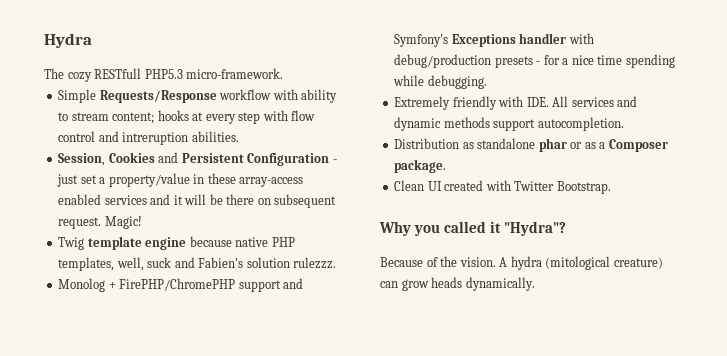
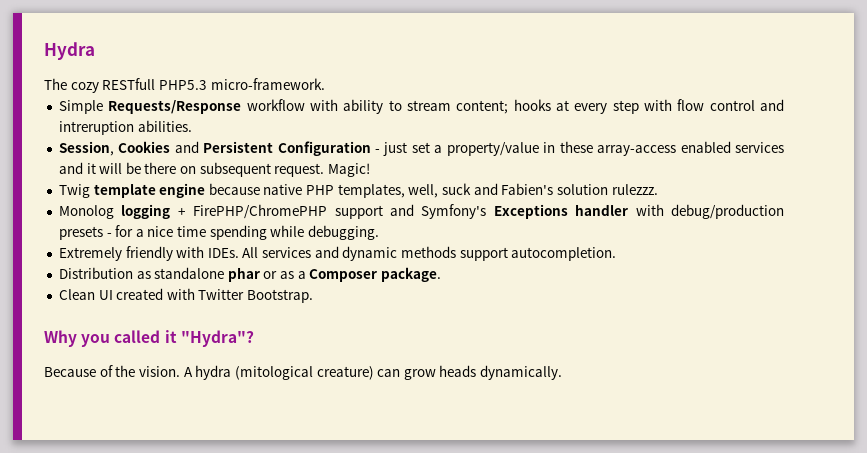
- Monolog + FirePHP/ChromePHP support and Symfony's Exceptions handler with debug/production presets - for a nice time spending while debugging.
+ Monolog logging + FirePHP/ChromePHP support and Symfony's Exceptions handler with debug/production presets - for a nice time spending while debugging.
- Extremely friendly with IDE. All services and dynamic methods support autocompletion.
+ Extremely friendly with IDEs. All services and dynamic methods support autocompletion.

